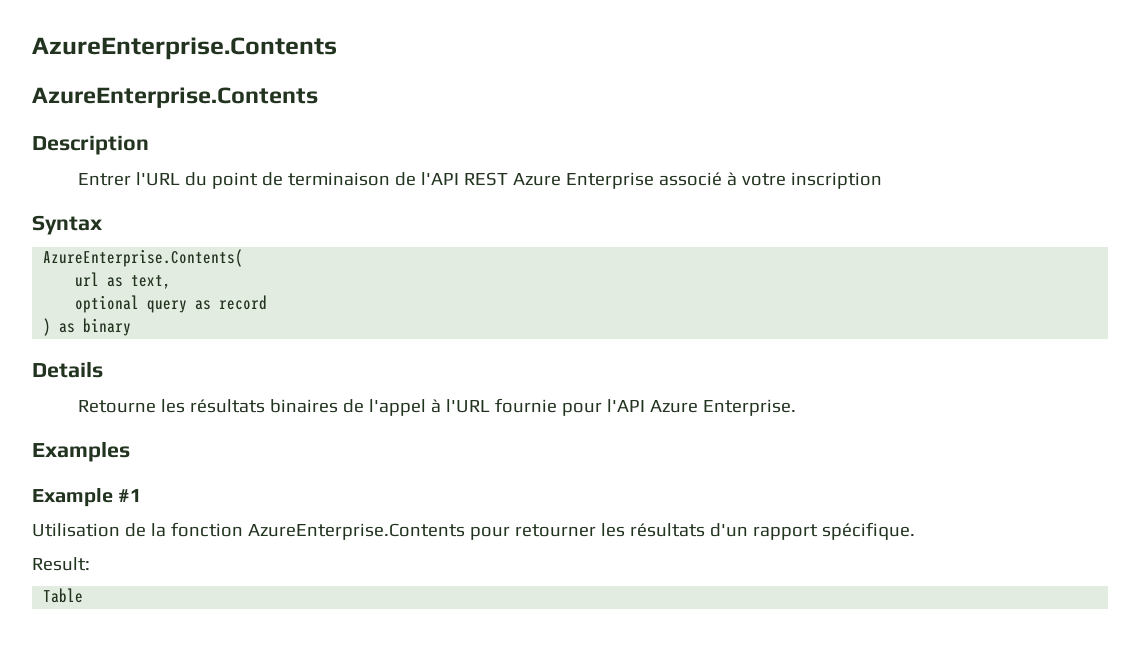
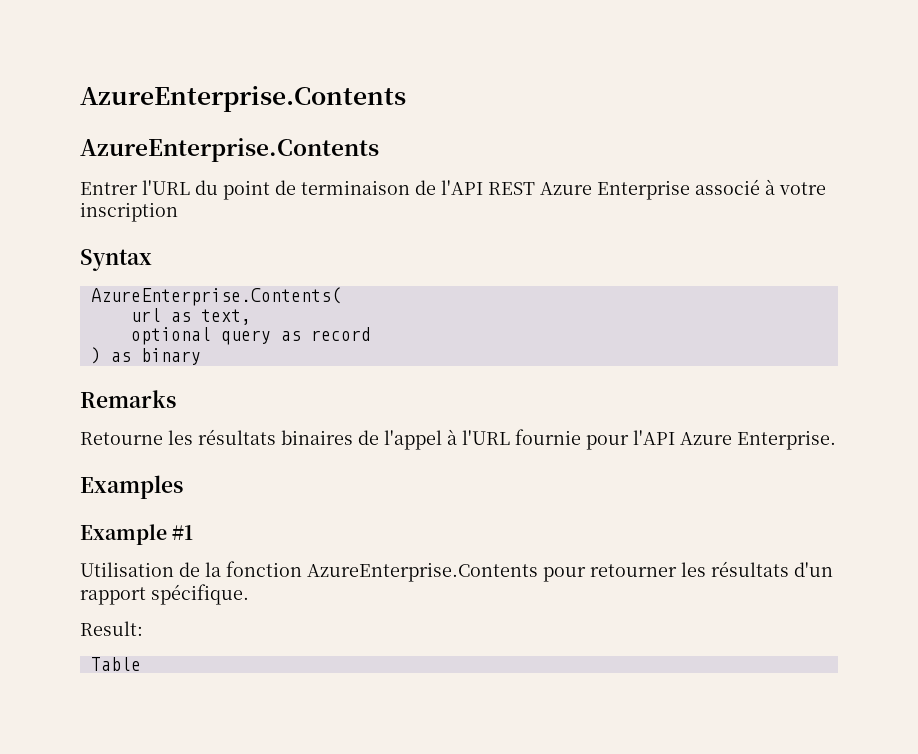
- Description
- Details
+ Remarks

